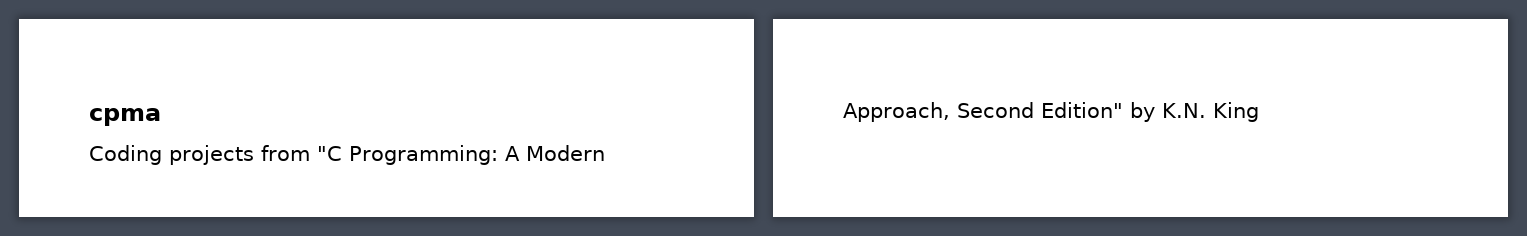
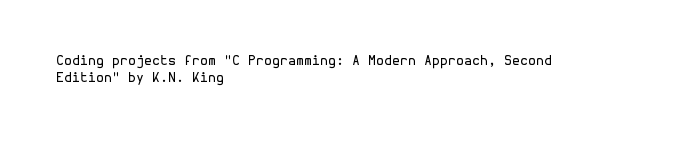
- cpma

